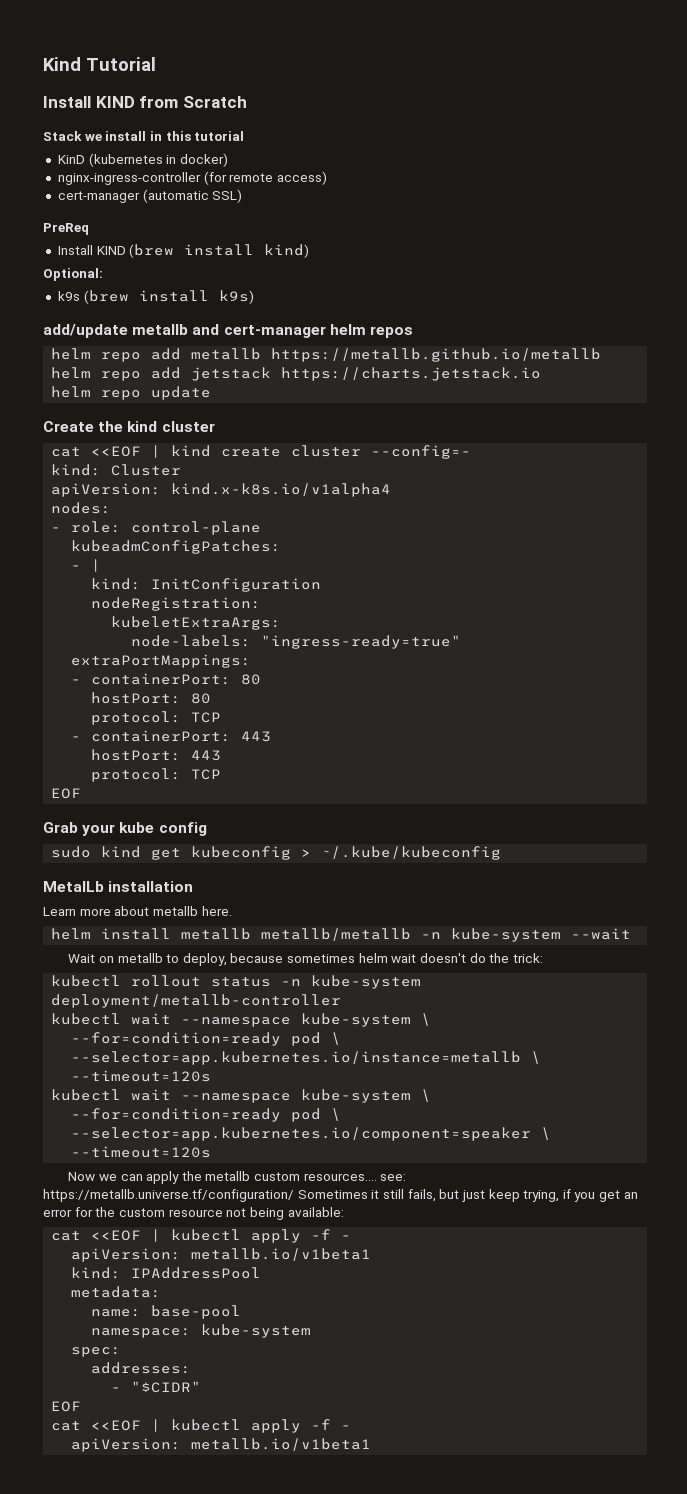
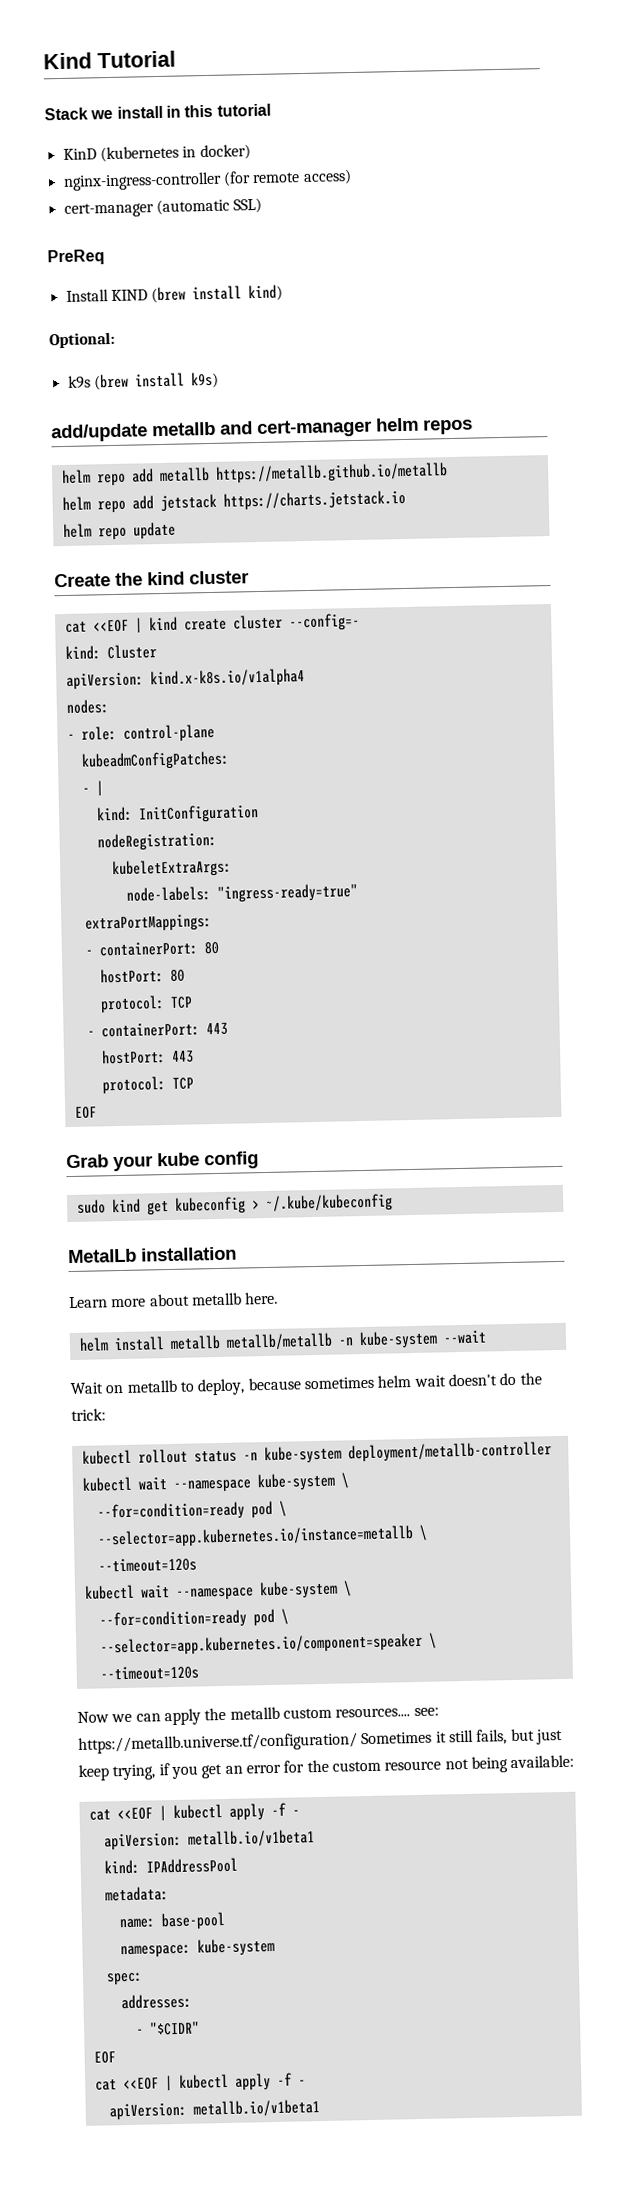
- Install KIND from Scratch

